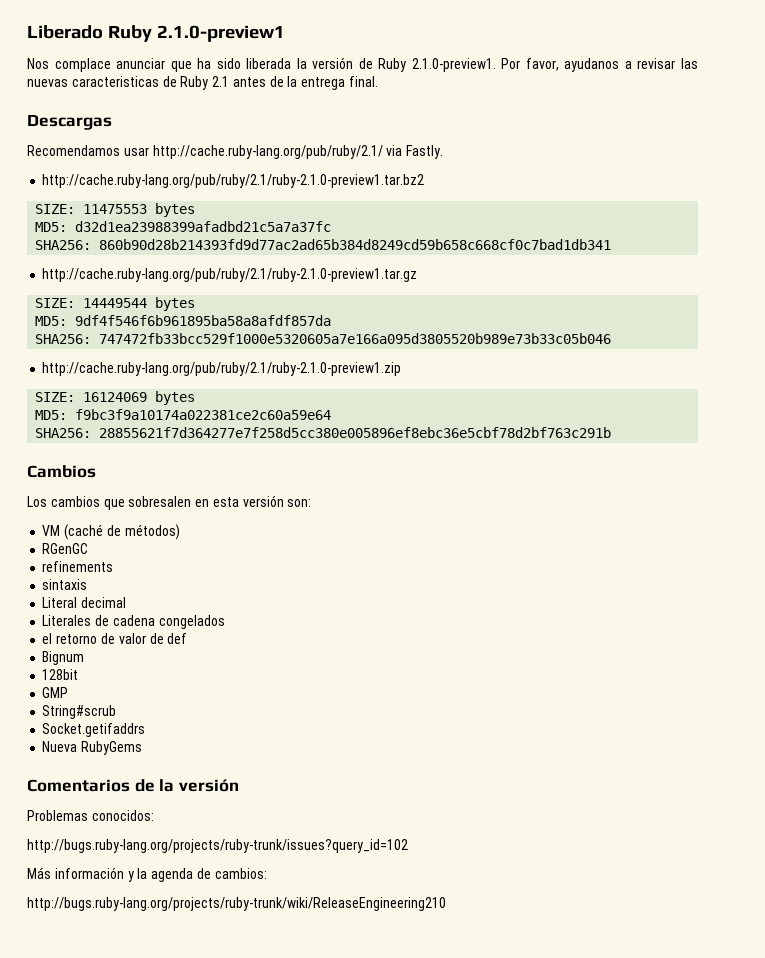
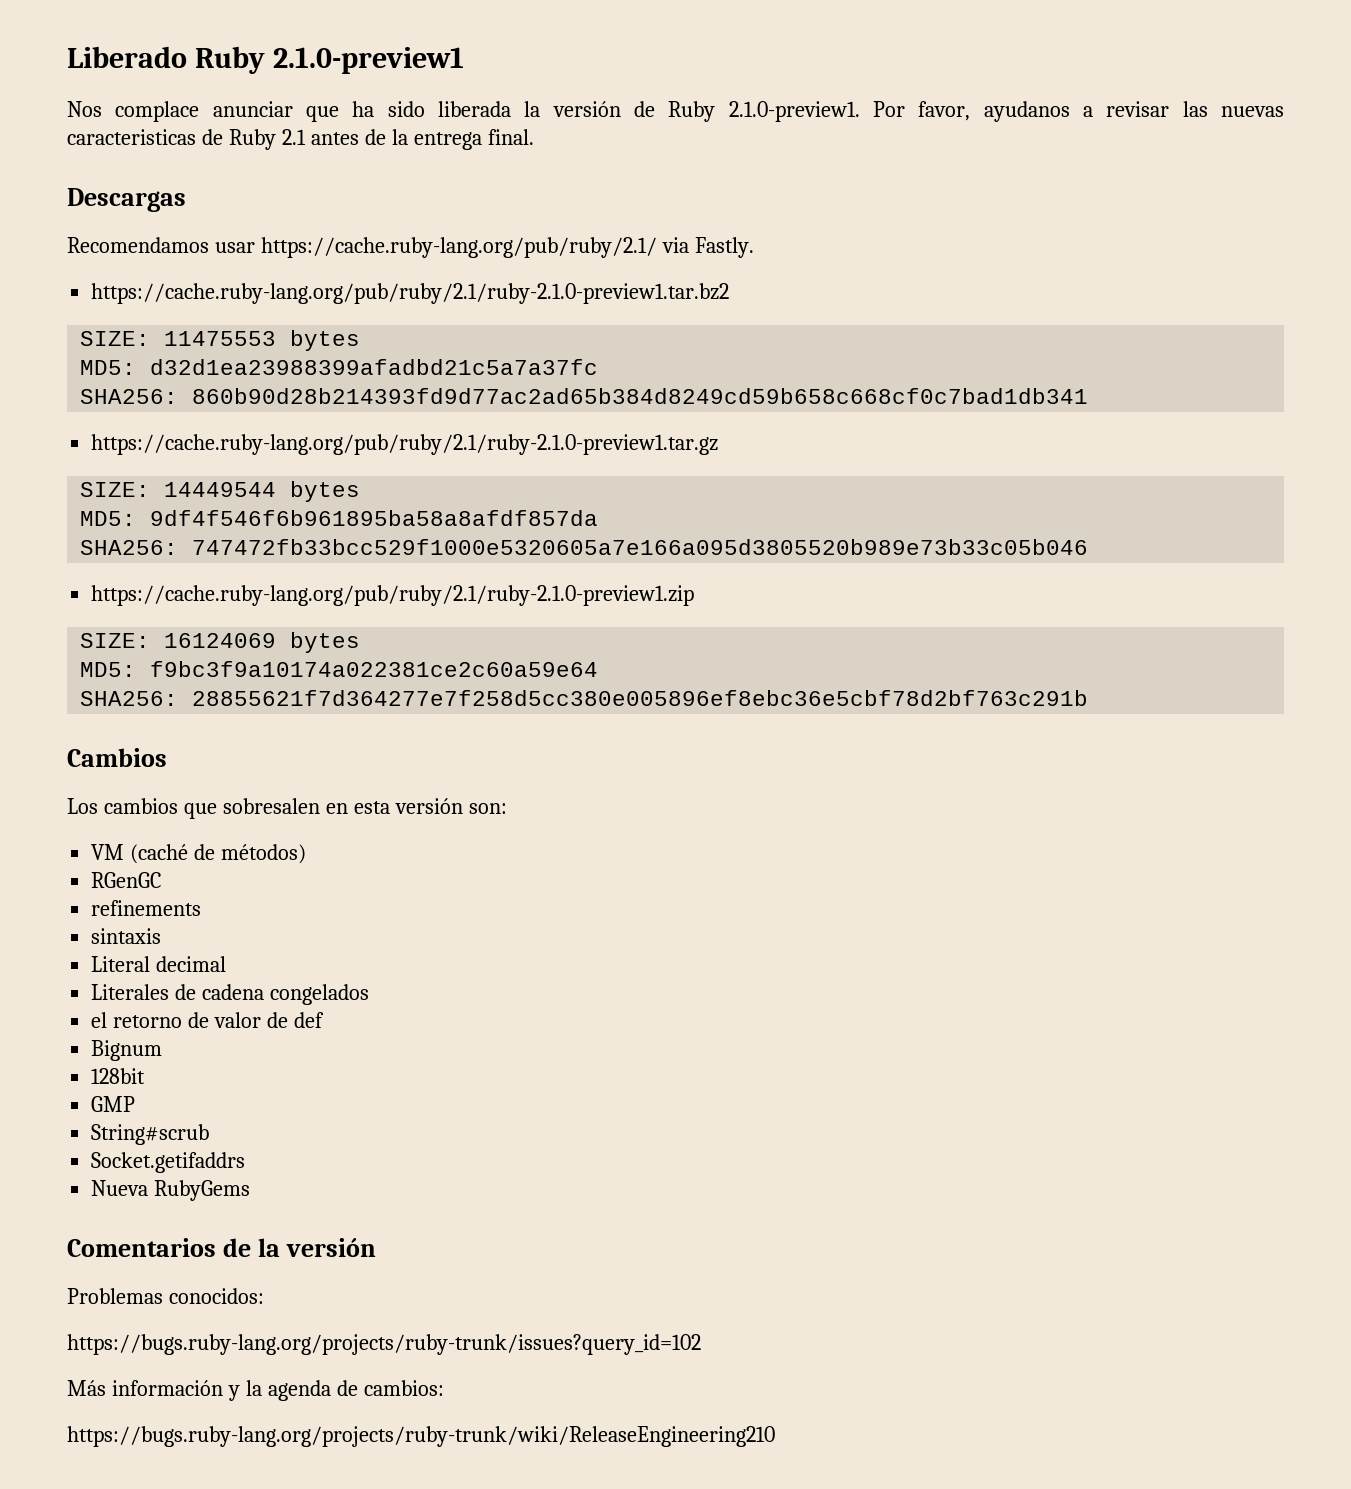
- Recomendamos usar http://cache.ruby-lang.org/pub/ruby/2.1/ via Fastly.
+ Recomendamos usar https://cache.ruby-lang.org/pub/ruby/2.1/ via Fastly.
- http://cache.ruby-lang.org/pub/ruby/2.1/ruby-2.1.0-preview1.tar.bz2
+ https://cache.ruby-lang.org/pub/ruby/2.1/ruby-2.1.0-preview1.tar.bz2
- http://cache.ruby-lang.org/pub/ruby/2.1/ruby-2.1.0-preview1.tar.gz
+ https://cache.ruby-lang.org/pub/ruby/2.1/ruby-2.1.0-preview1.tar.gz
- http://cache.ruby-lang.org/pub/ruby/2.1/ruby-2.1.0-preview1.zip
+ https://cache.ruby-lang.org/pub/ruby/2.1/ruby-2.1.0-preview1.zip
- http://bugs.ruby-lang.org/projects/ruby-trunk/issues?query_id=102
+ https://bugs.ruby-lang.org/projects/ruby-trunk/issues?query_id=102
- http://bugs.ruby-lang.org/projects/ruby-trunk/wiki/ReleaseEngineering210
+ https://bugs.ruby-lang.org/projects/ruby-trunk/wiki/ReleaseEngineering210

